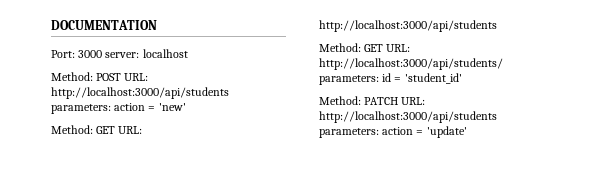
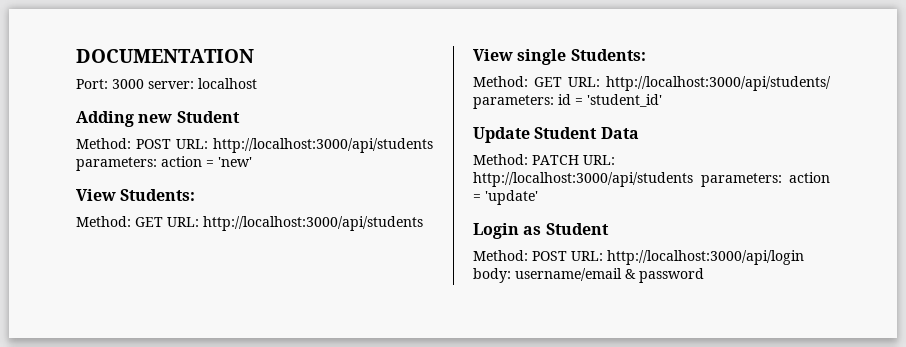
+ Adding new Student
+ View Students:
+ View single Students:
+ Update Student Data
+ Login as Student
+ Method: POST URL: http://localhost:3000/api/login body: username/email & password

